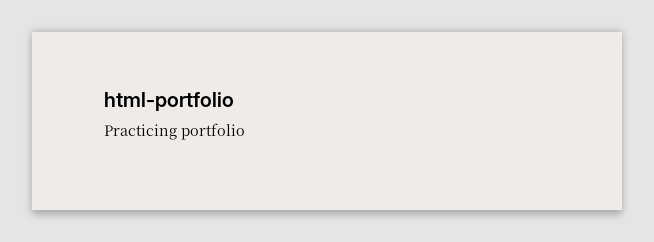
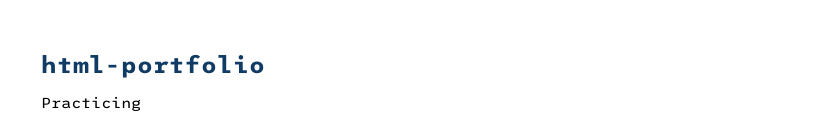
- Practicing portfolio
+ Practicing

